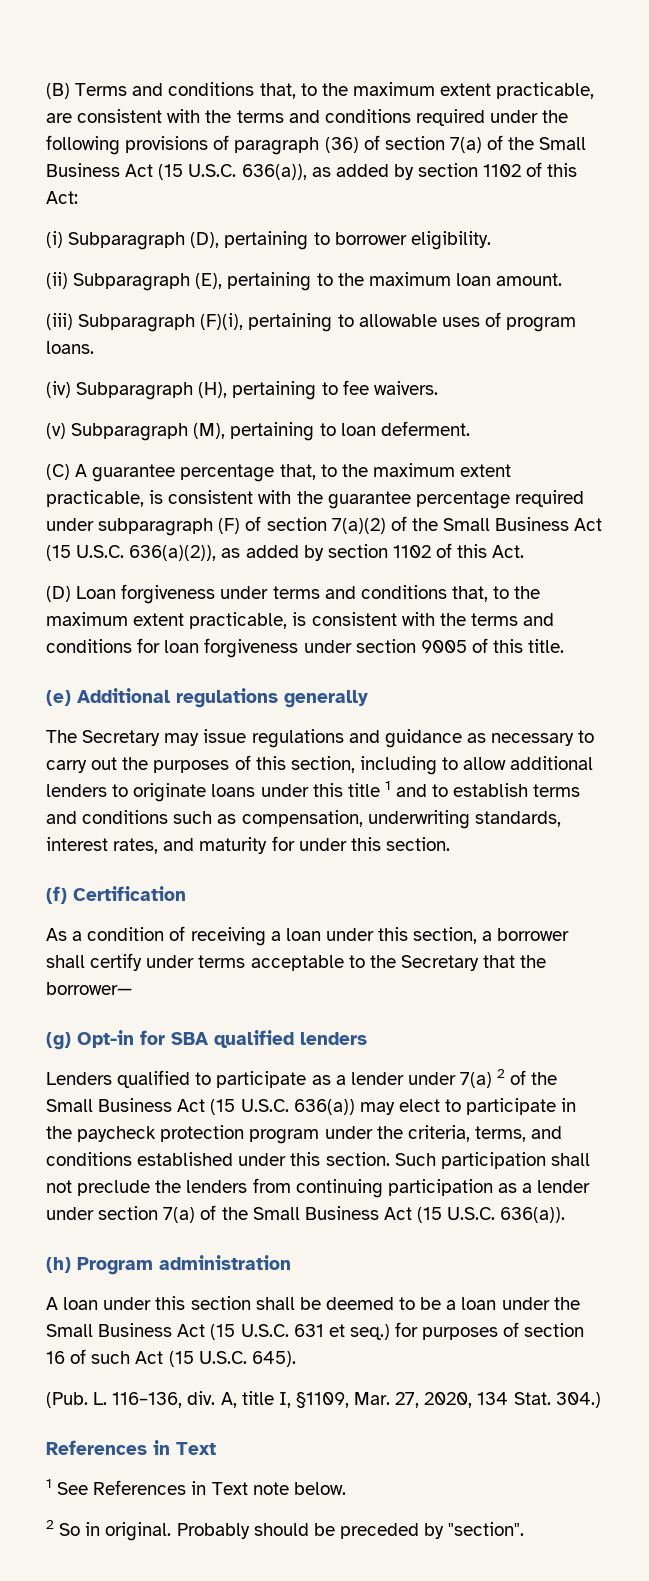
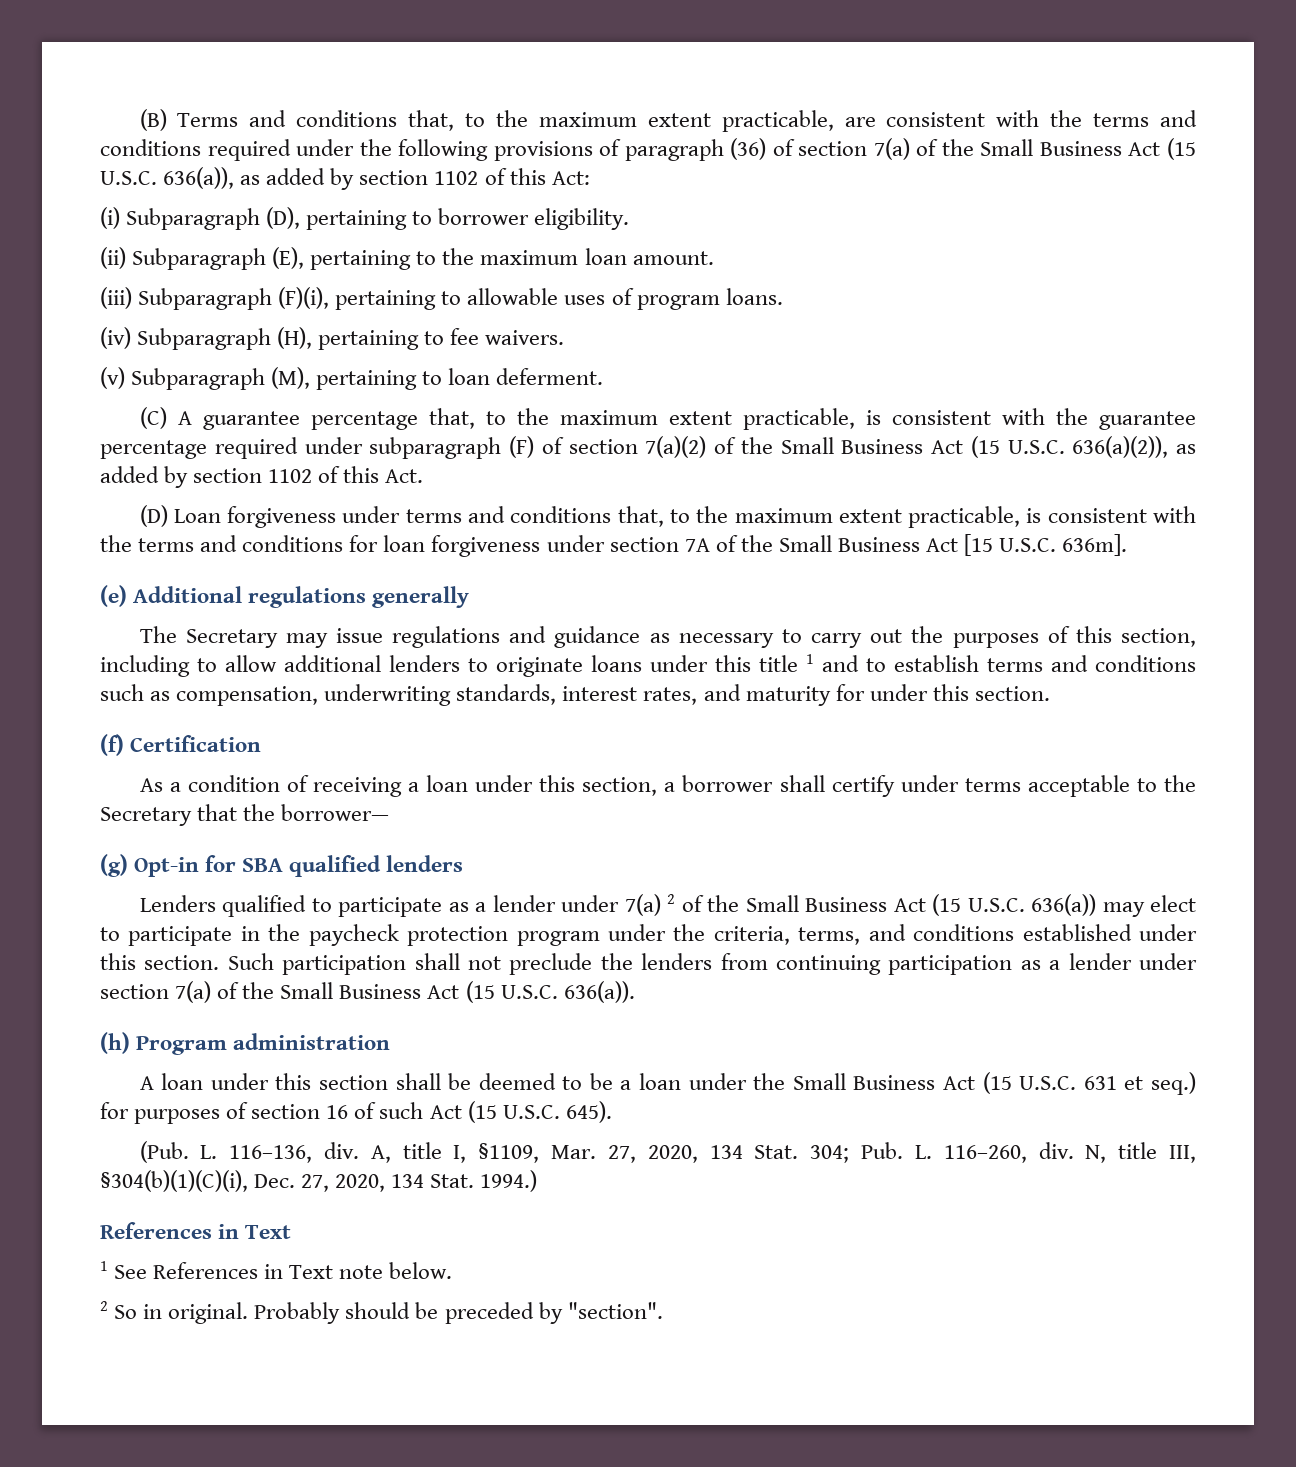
- (D) Loan forgiveness under terms and conditions that, to the maximum extent practicable, is consistent with the terms and conditions for loan forgiveness under section 9005 of this title.
+ (D) Loan forgiveness under terms and conditions that, to the maximum extent practicable, is consistent with the terms and conditions for loan forgiveness under section 7A of the Small Business Act [15 U.S.C. 636m].
- 304.)
+ 304; Pub. L. 116–260, div. N, title III, §304(b)(1)(C)(i), Dec. 27, 2020, 134 Stat. 1994.)

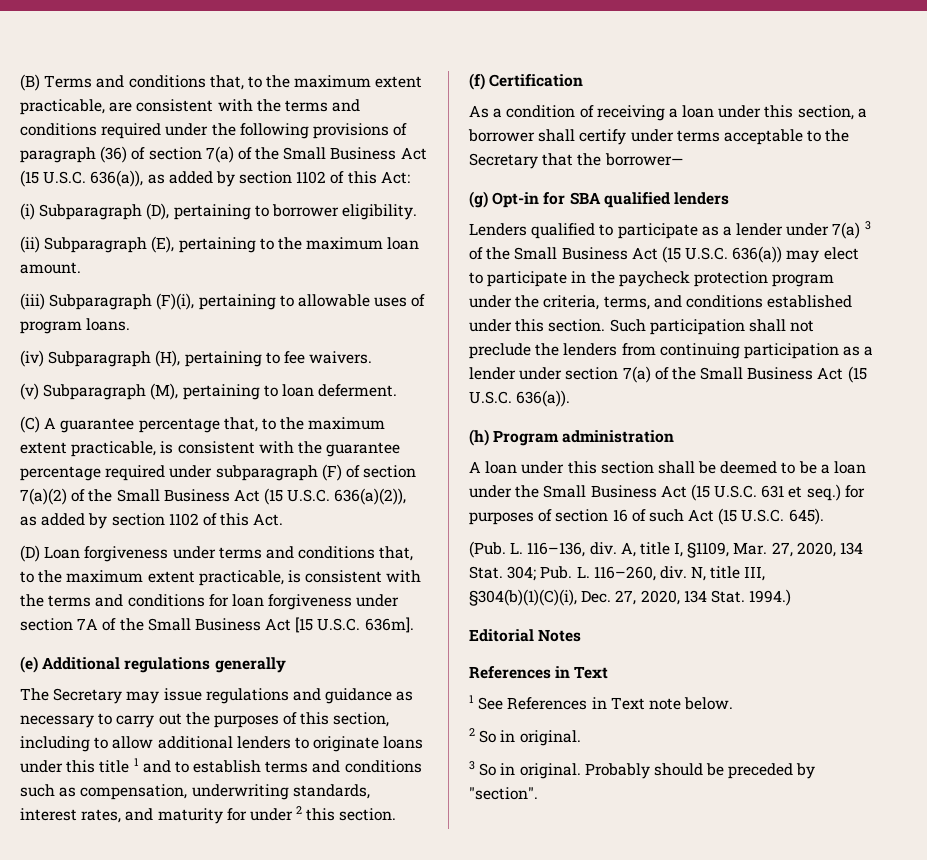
- The Secretary may issue regulations and guidance as necessary to carry out the purposes of this section, including to allow additional lenders to originate loans under this title 1 and to establish terms and conditions such as compensation, underwriting standards, interest rates, and maturity for under this section.
+ The Secretary may issue regulations and guidance as necessary to carry out the purposes of this section, including to allow additional lenders to originate loans under this title 1 and to establish terms and conditions such as compensation, underwriting standards, interest rates, and maturity for under 2 this section.
- Lenders qualified to participate as a lender under 7(a) 2 of the Small Business Act (15 U.S.C. 636(a)) may elect to participate in the paycheck protection program under the criteria, terms, and conditions established under this section.
+ Lenders qualified to participate as a lender under 7(a) 3 of the Small Business Act (15 U.S.C. 636(a)) may elect to participate in the paycheck protection program under the criteria, terms, and conditions established under this section.
+ Editorial Notes
- 2 So in original. Probably should be preceded by "section".
+ 2 So in original.
+ 3 So in original. Probably should be preceded by "section".

